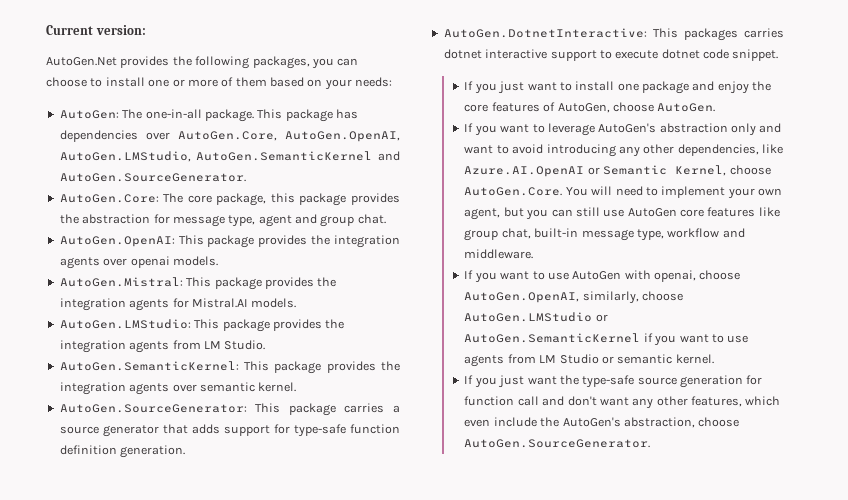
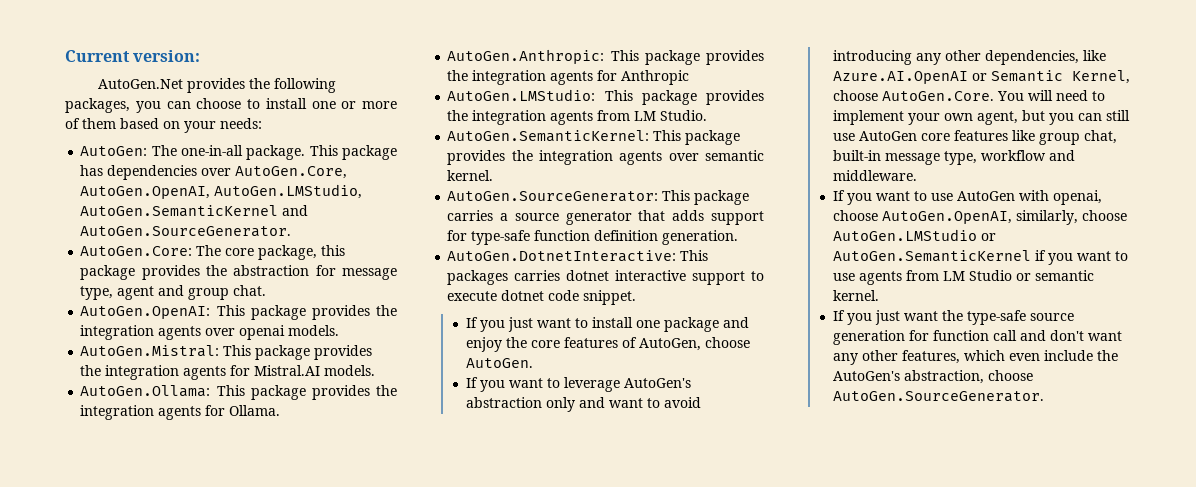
+ AutoGen.Ollama: This package provides the integration agents for Ollama.
+ AutoGen.Anthropic: This package provides the integration agents for Anthropic

